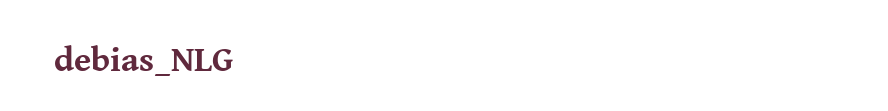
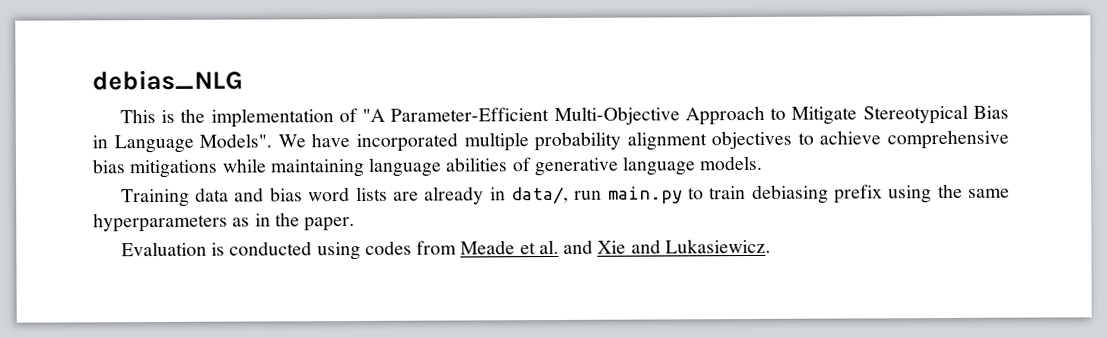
+ This is the implementation of "A Parameter-Efficient Multi-Objective Approach to Mitigate Stereotypical Bias in Language Models". We have incorporated multiple probability alignment objectives to achieve comprehensive bias mitigations while maintaining language abilities of generative language models.
+ Training data and bias word lists are already in data/, run main.py to train debiasing prefix using the same hyperparameters as in the paper.
+ Evaluation is conducted using codes from Meade et al. and Xie and Lukasiewicz.

